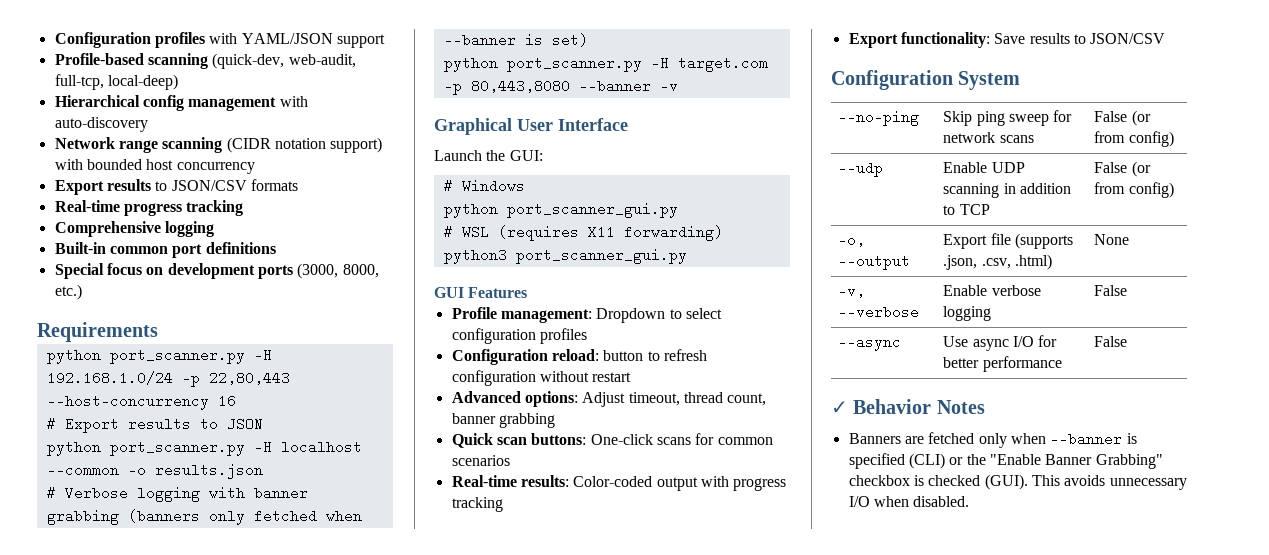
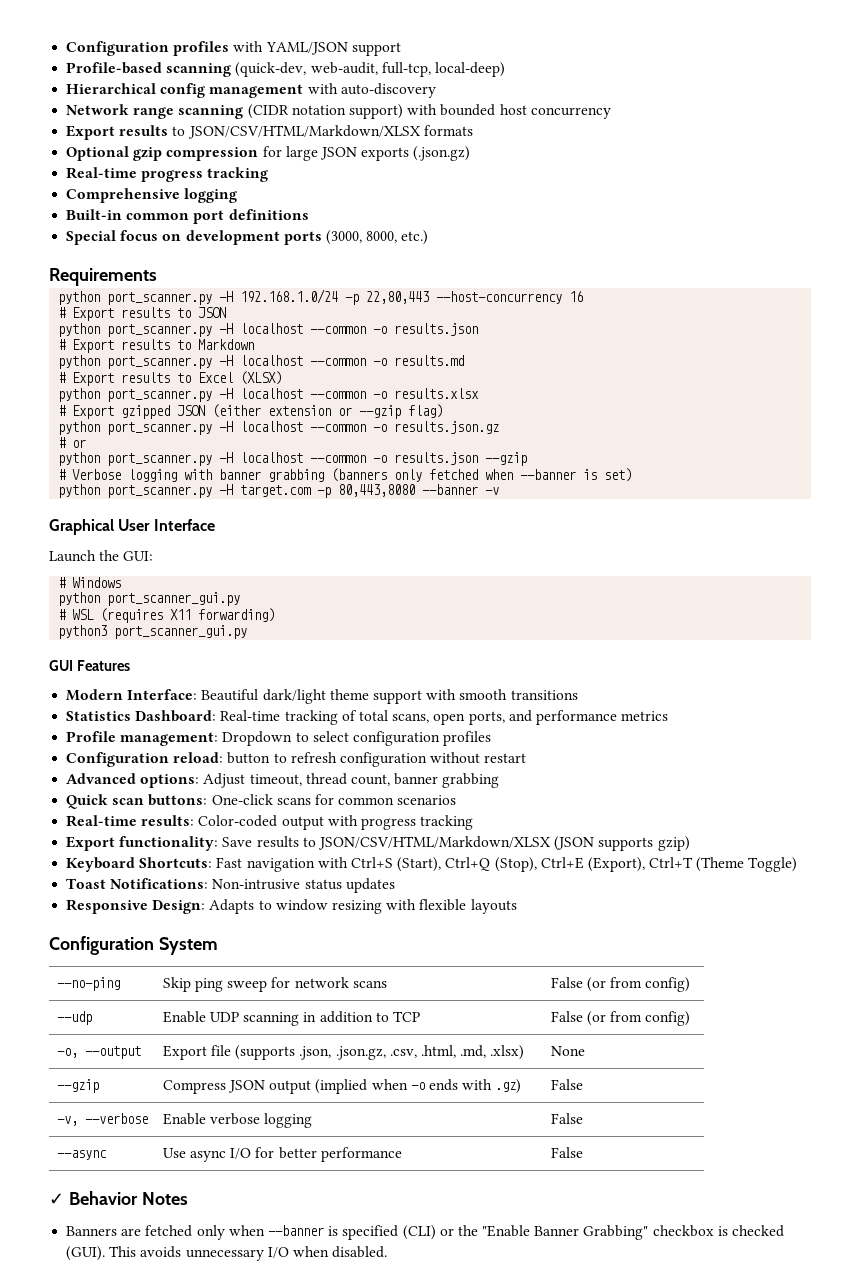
- Export results to JSON/CSV formats
+ Export results to JSON/CSV/HTML/Markdown/XLSX formats
+ Optional gzip compression for large JSON exports (.json.gz)
+ # Export results to Markdown
+ python port_scanner.py -H localhost --common -o results.md
+ # Export results to Excel (XLSX)
+ python port_scanner.py -H localhost --common -o results.xlsx
+ # Export gzipped JSON (either extension or --gzip flag)
+ python port_scanner.py -H localhost --common -o results.json.gz
+ # or
+ python port_scanner.py -H localhost --common -o results.json --gzip
+ Modern Interface: Beautiful dark/light theme support with smooth transitions
+ Statistics Dashboard: Real-time tracking of total scans, open ports, and performance metrics
- Export functionality: Save results to JSON/CSV
+ Export functionality: Save results to JSON/CSV/HTML/Markdown/XLSX (JSON supports gzip)
+ Keyboard Shortcuts: Fast navigation with Ctrl+S (Start), Ctrl+Q (Stop), Ctrl+E (Export), Ctrl+T (Theme Toggle)
+ Toast Notifications: Non-intrusive status updates
+ Responsive Design: Adapts to window resizing with flexible layouts
- -o, --output | Export file (supports .json, .csv, .html) | None
+ -o, --output | Export file (supports .json, .json.gz, .csv, .html, .md, .xlsx) | None
+ --gzip | Compress JSON output (implied when -o ends with .gz) | False

